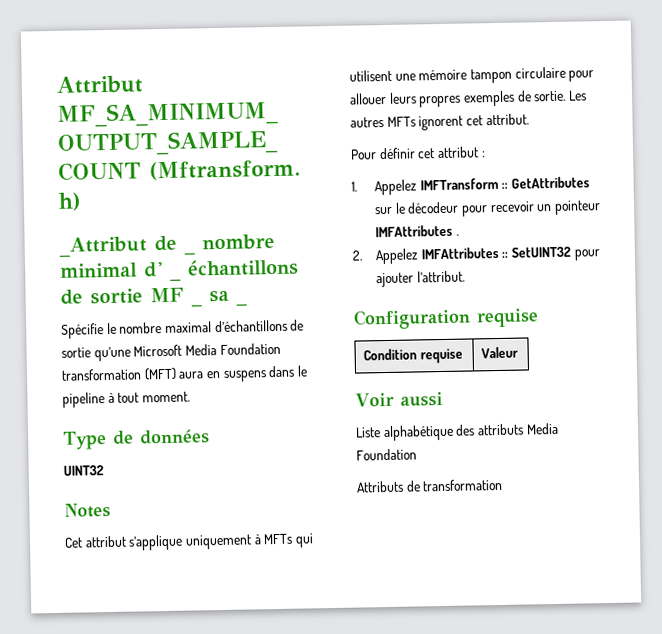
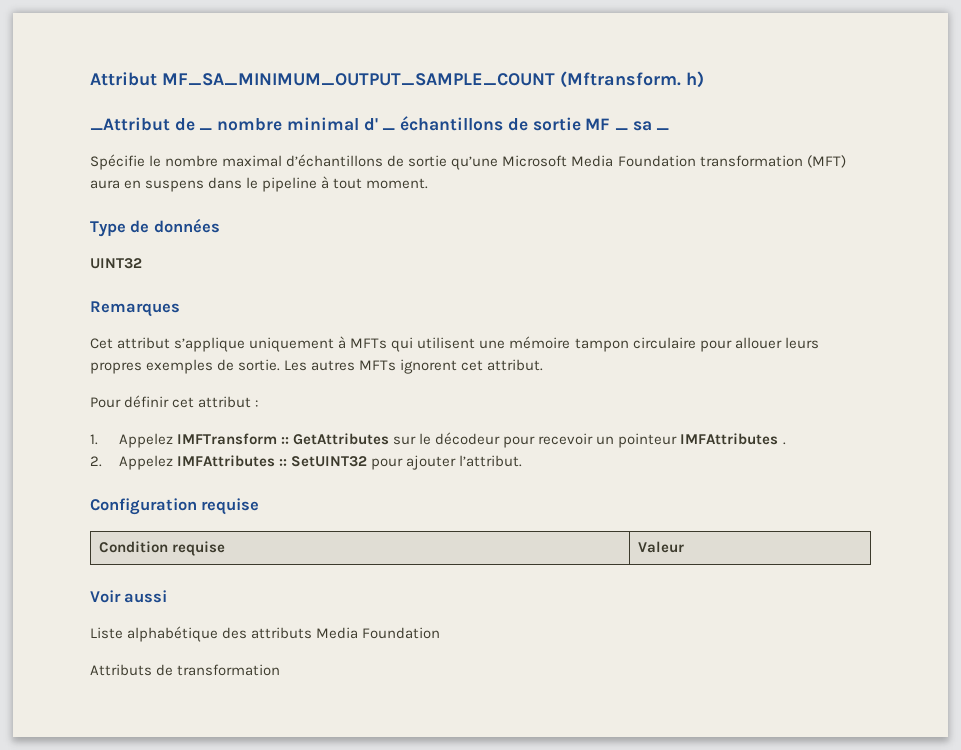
- Notes
+ Remarques

